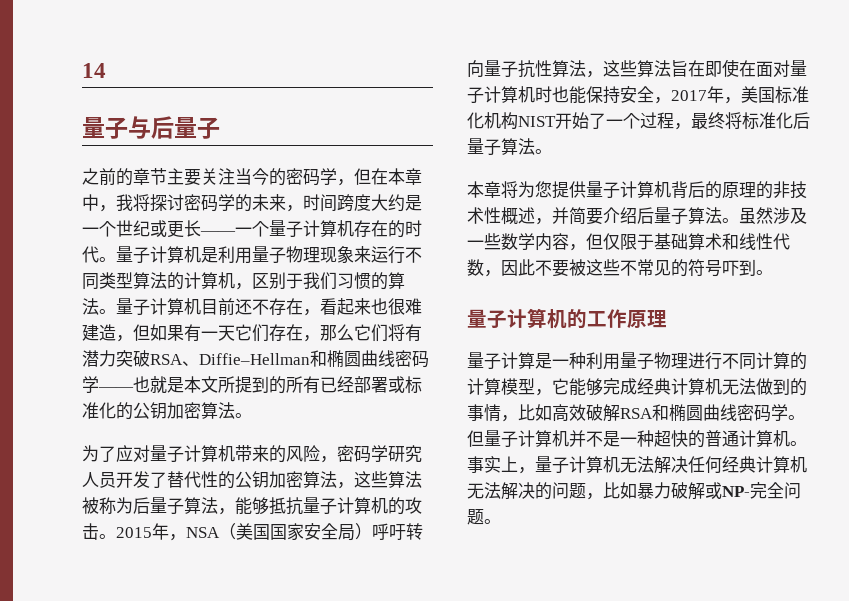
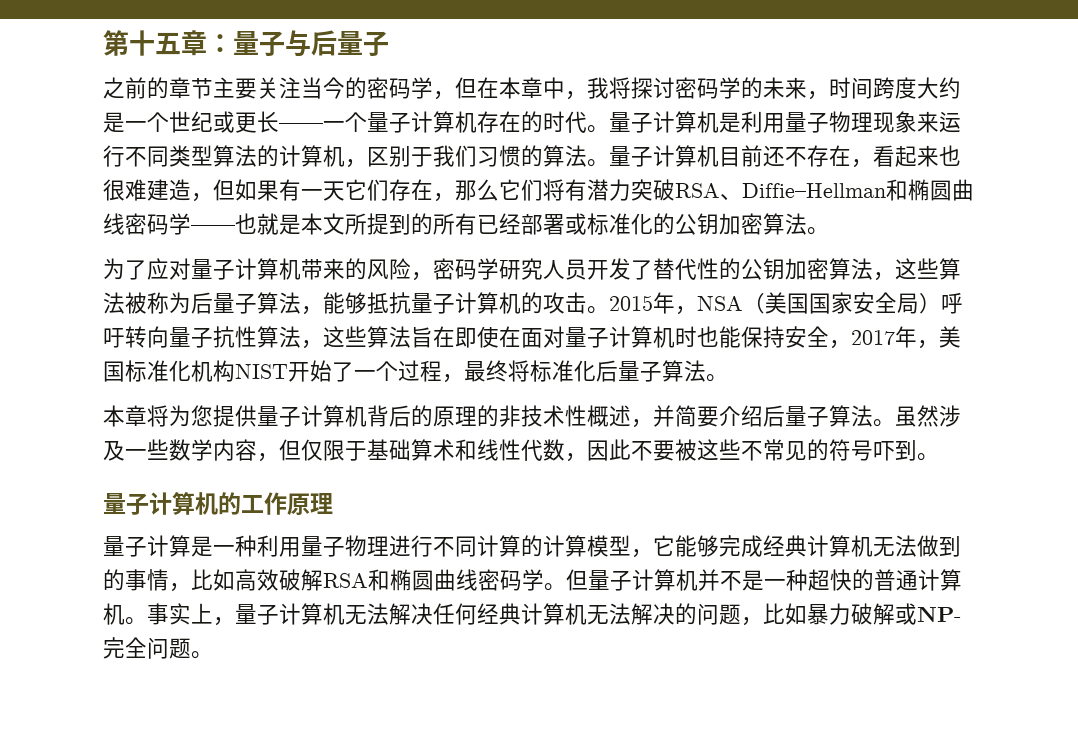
- 14
- 量子与后量子
+ 第十五章：量子与后量子

